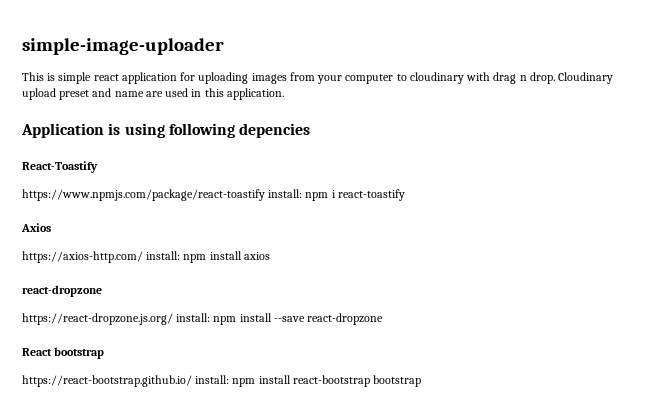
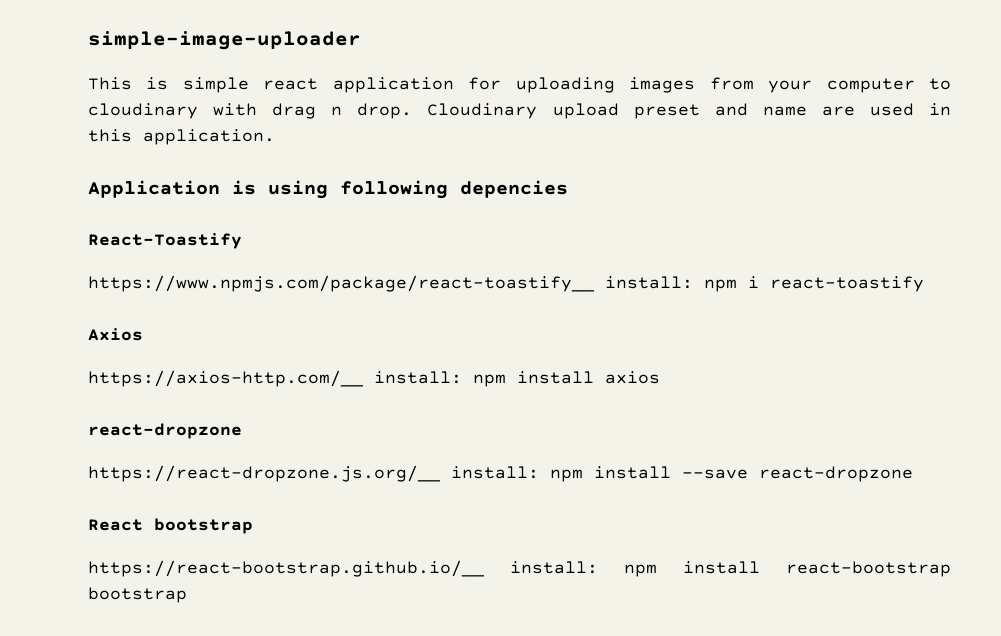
- https://www.npmjs.com/package/react-toastify install: npm i react-toastify
+ https://www.npmjs.com/package/react-toastify__ install: npm i react-toastify
- https://axios-http.com/ install: npm install axios
+ https://axios-http.com/__ install: npm install axios
- https://react-dropzone.js.org/ install: npm install --save react-dropzone
+ https://react-dropzone.js.org/__ install: npm install --save react-dropzone
- https://react-bootstrap.github.io/ install: npm install react-bootstrap bootstrap
+ https://react-bootstrap.github.io/__ install: npm install react-bootstrap bootstrap

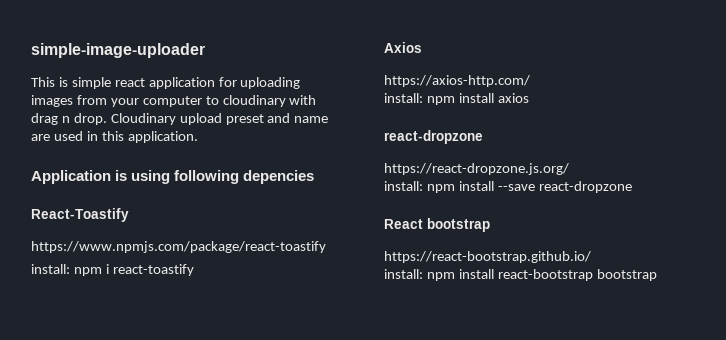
- https://www.npmjs.com/package/react-toastify__ install: npm i react-toastify
+ https://www.npmjs.com/package/react-toastify
+ install: npm i react-toastify
- https://axios-http.com/__ install: npm install axios
+ https://axios-http.com/
+ install: npm install axios
- https://react-dropzone.js.org/__ install: npm install --save react-dropzone
+ https://react-dropzone.js.org/
+ install: npm install --save react-dropzone
- https://react-bootstrap.github.io/__ install: npm install react-bootstrap bootstrap
+ https://react-bootstrap.github.io/
+ install: npm install react-bootstrap bootstrap

